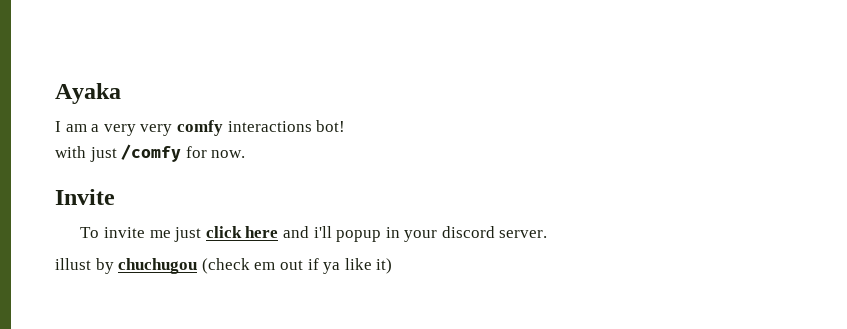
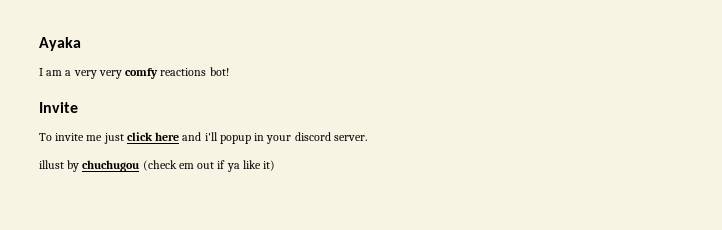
- I am a very very comfy interactions bot!
+ I am a very very comfy reactions bot!
- with just /comfy for now.

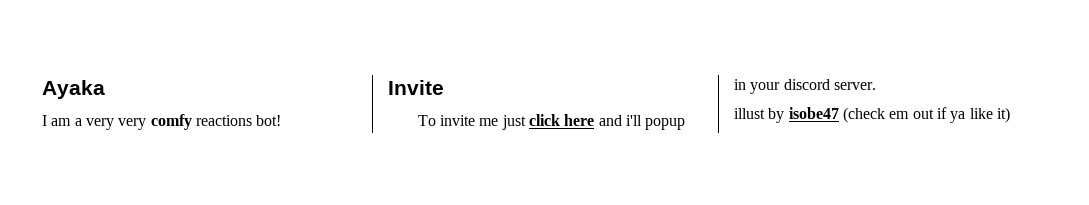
- illust by chuchugou (check em out if ya like it)
+ illust by isobe47 (check em out if ya like it)

